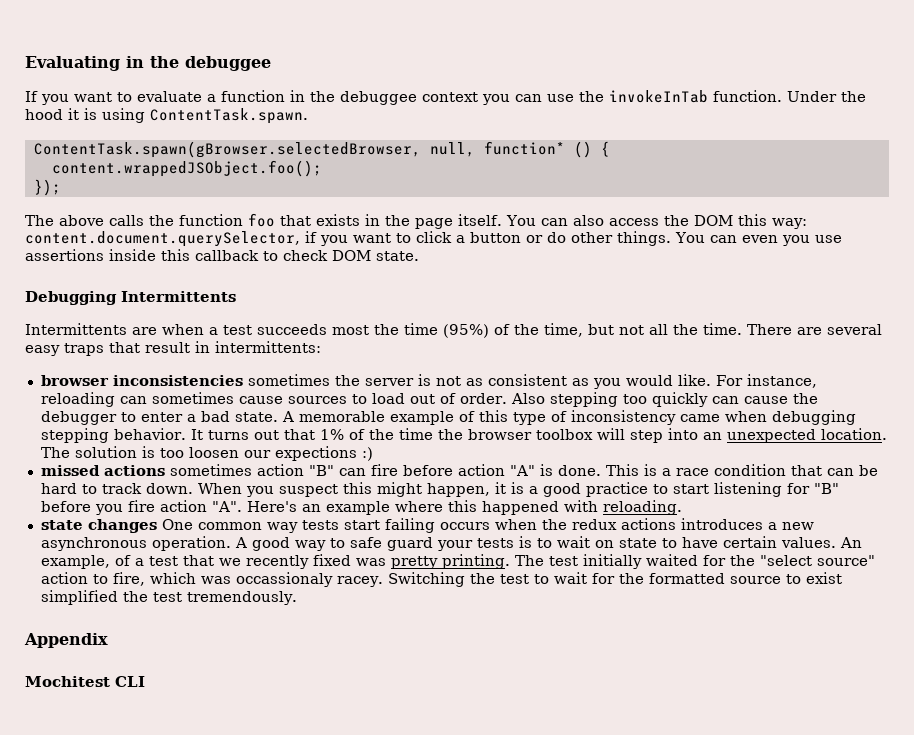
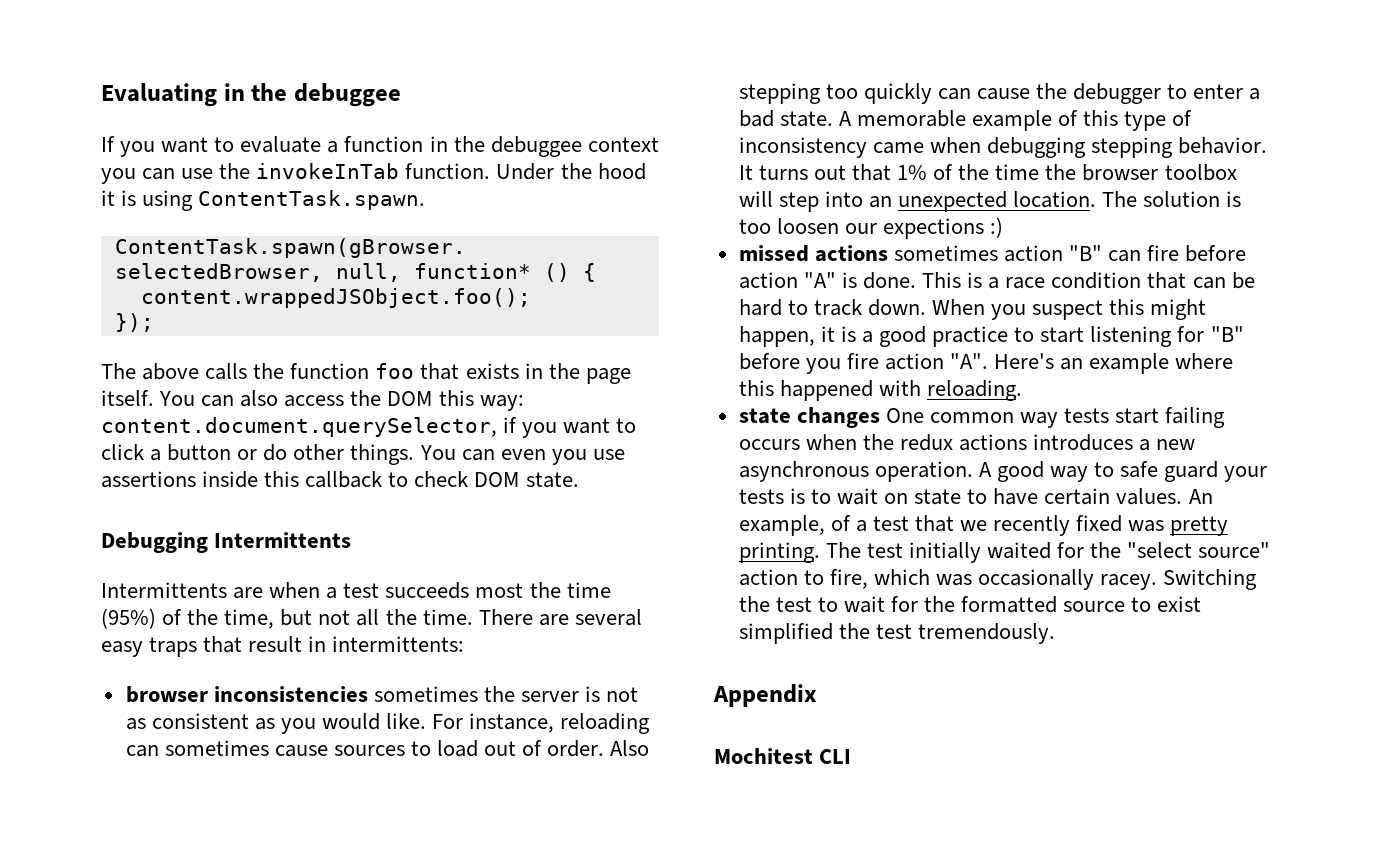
- The test initially waited for the "select source" action to fire, which was occassionaly racey.
+ The test initially waited for the "select source" action to fire, which was occasionally racey.

